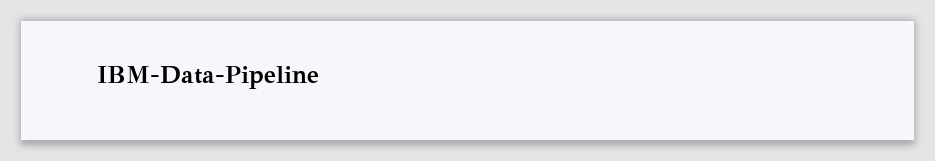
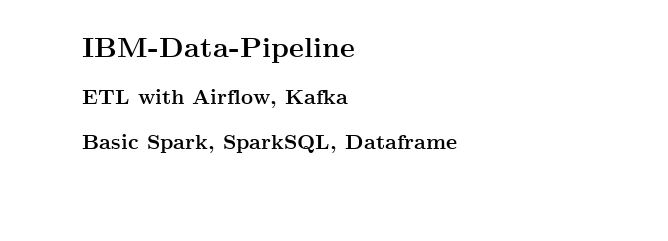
+ ETL with Airflow, Kafka
+ Basic Spark, SparkSQL, Dataframe

